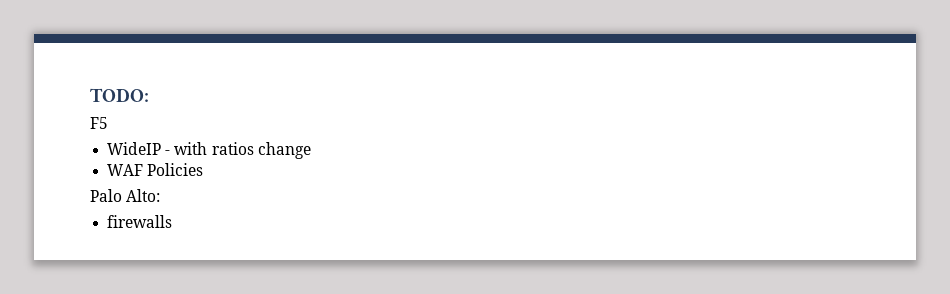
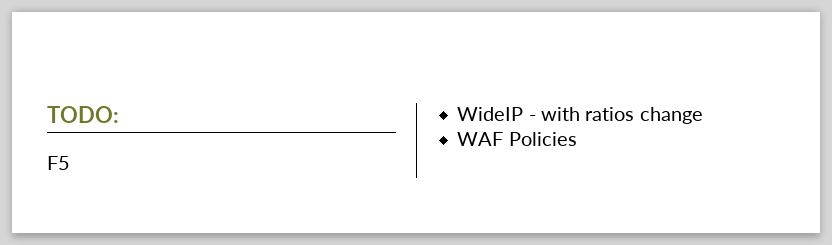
- Palo Alto:
- firewalls

